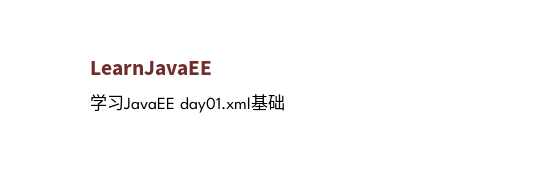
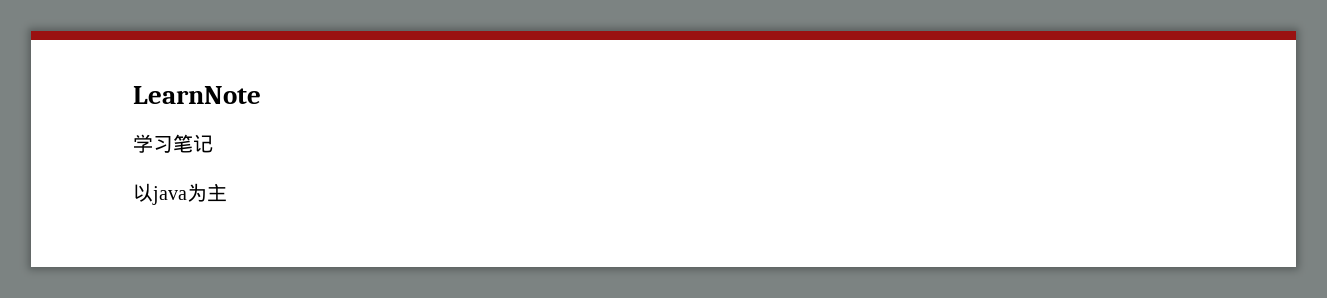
- LearnJavaEE
+ LearnNote
- 学习JavaEE day01.xml基础
+ 学习笔记
+ 以java为主

